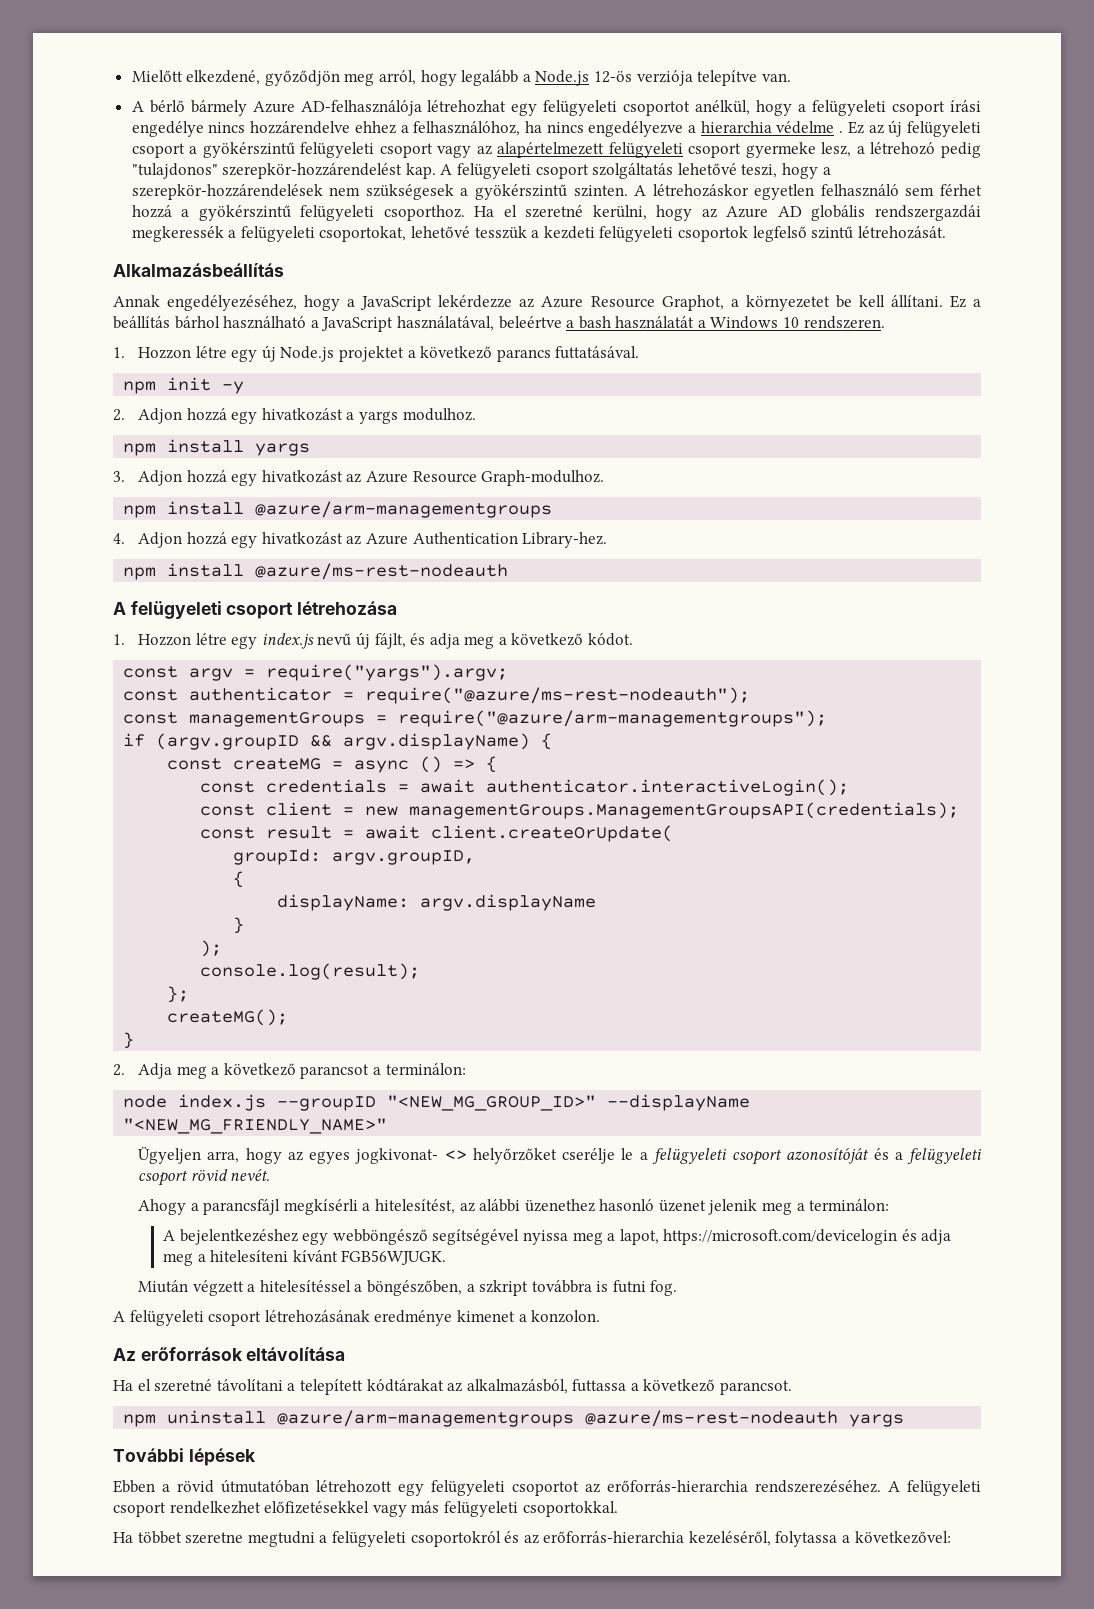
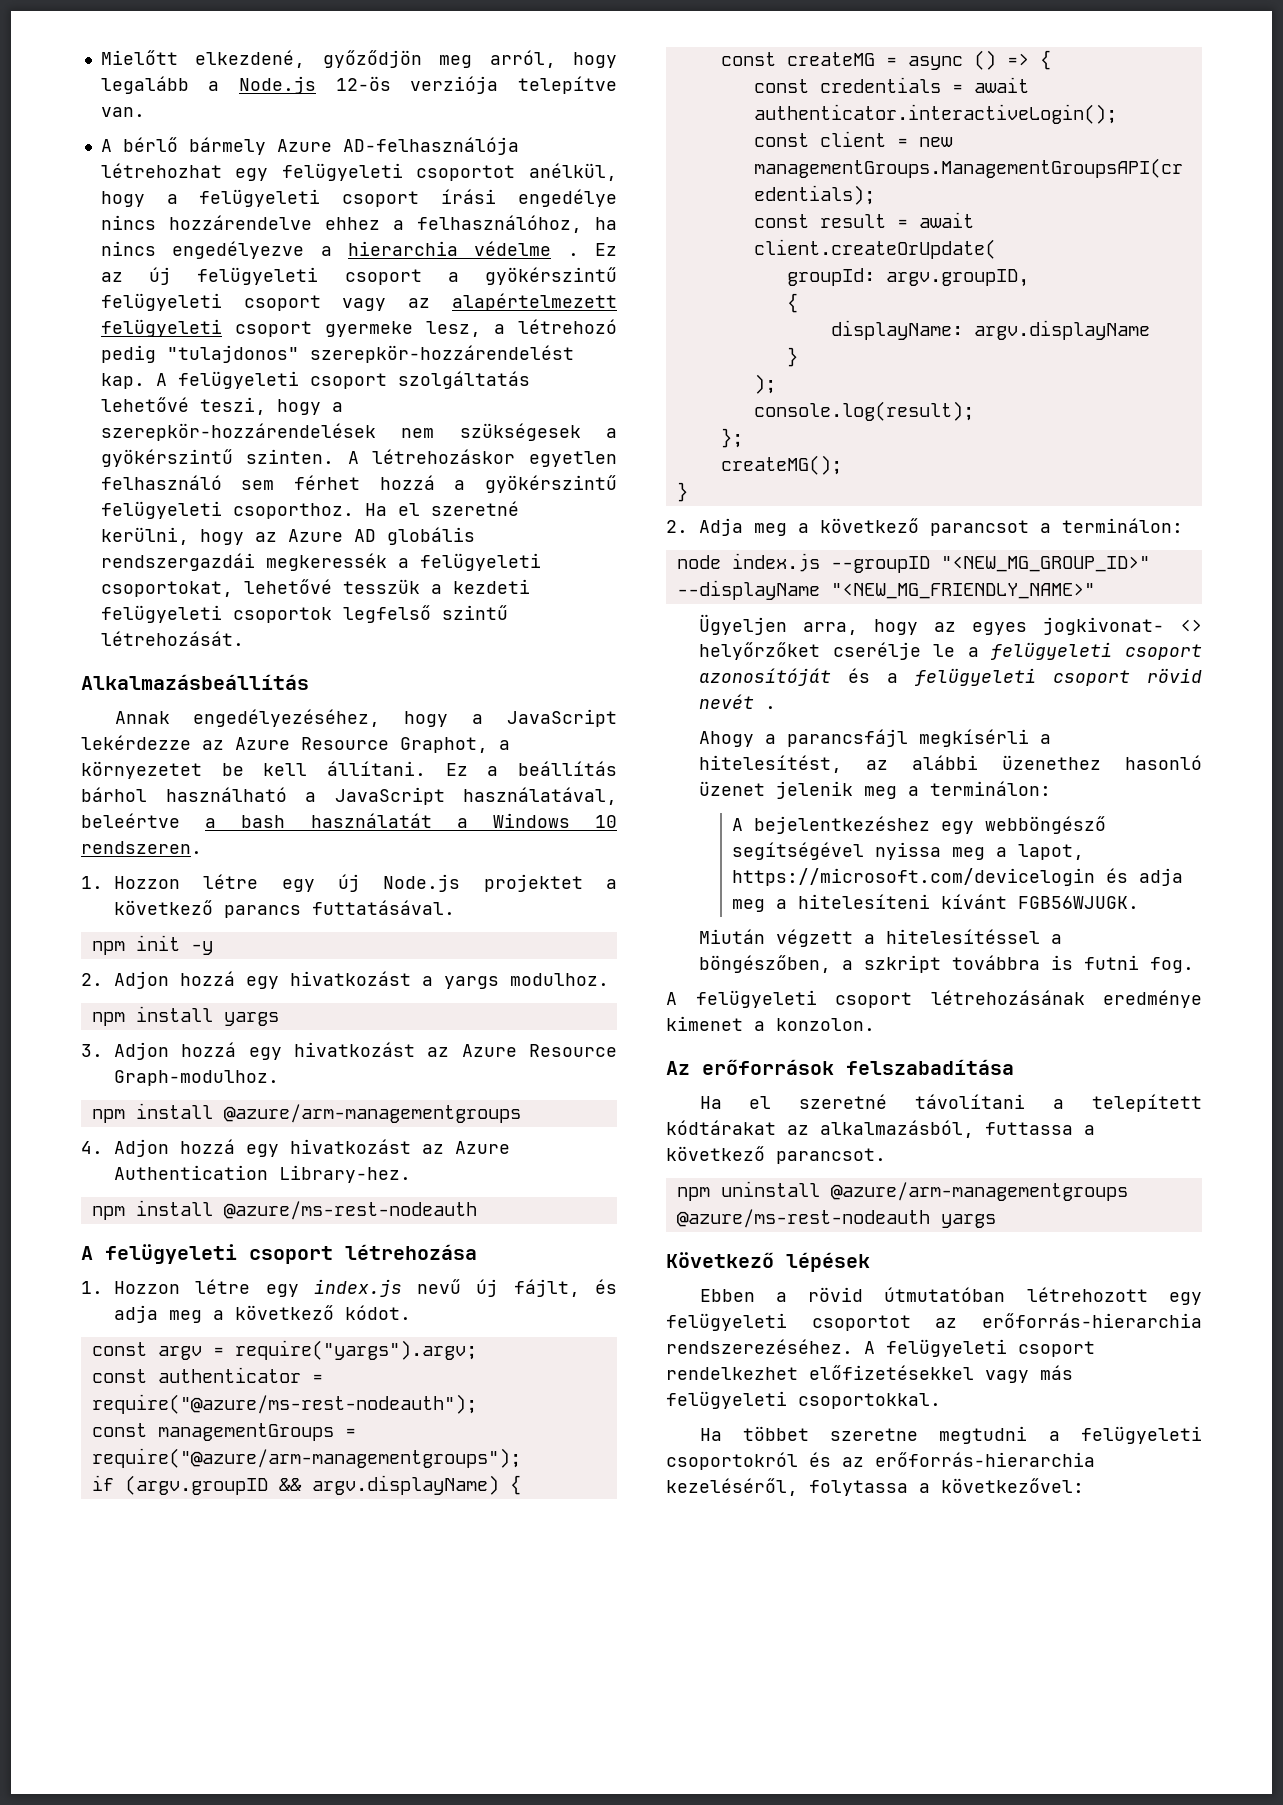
- Ügyeljen arra, hogy az egyes jogkivonat- <> helyőrzőket cserélje le a felügyeleti csoport azonosítóját és a felügyeleti csoport rövid nevét.
+ Ügyeljen arra, hogy az egyes jogkivonat- <> helyőrzőket cserélje le a felügyeleti csoport azonosítóját és a felügyeleti csoport rövid nevét .
- Az erőforrások eltávolítása
+ Az erőforrások felszabadítása
- További lépések
+ Következő lépések

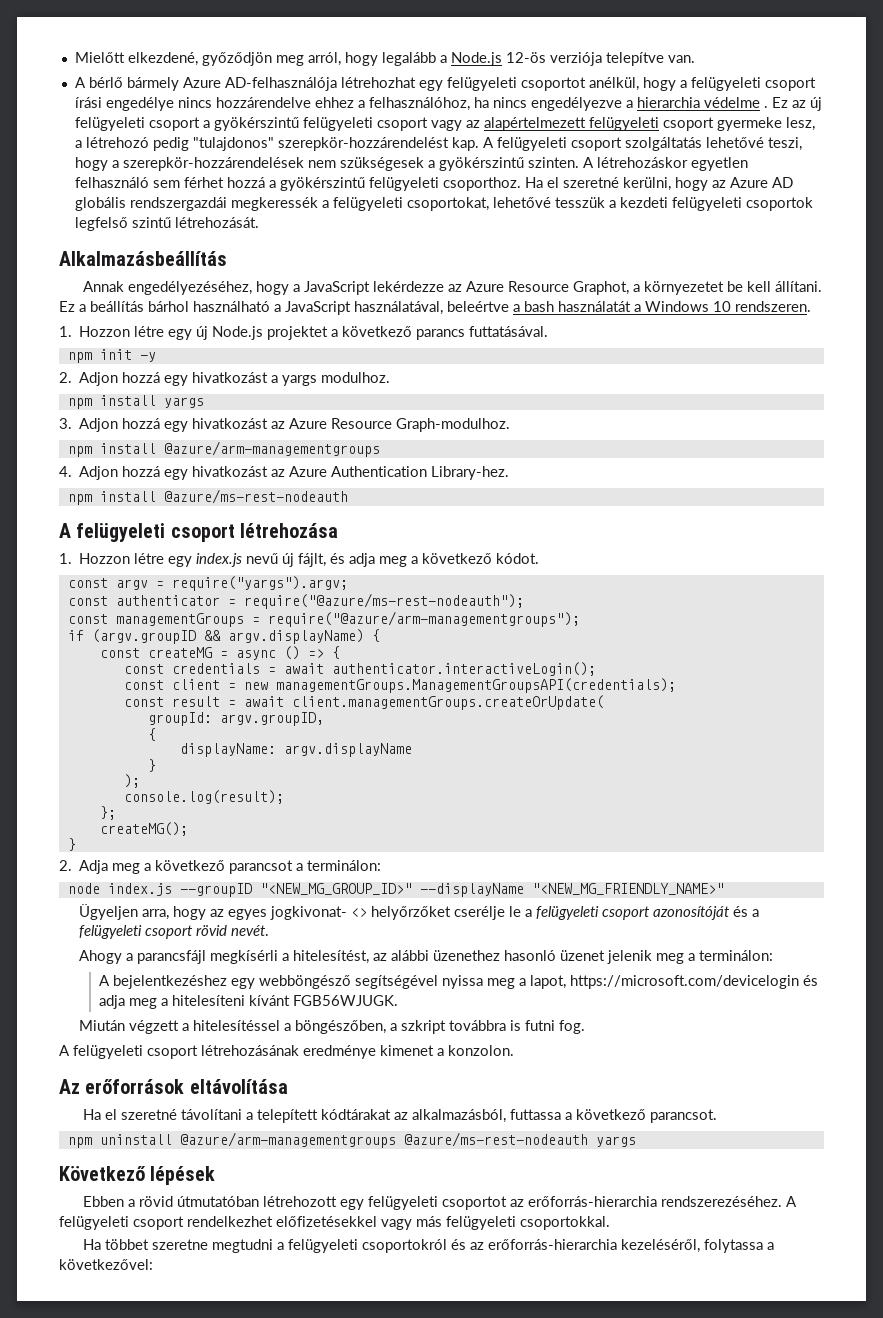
- const result = await client.createOrUpdate(
+ const result = await client.managementGroups.createOrUpdate(
- Ügyeljen arra, hogy az egyes jogkivonat- <> helyőrzőket cserélje le a felügyeleti csoport azonosítóját és a felügyeleti csoport rövid nevét .
+ Ügyeljen arra, hogy az egyes jogkivonat- <> helyőrzőket cserélje le a felügyeleti csoport azonosítóját és a felügyeleti csoport rövid nevét.
- Az erőforrások felszabadítása
+ Az erőforrások eltávolítása

